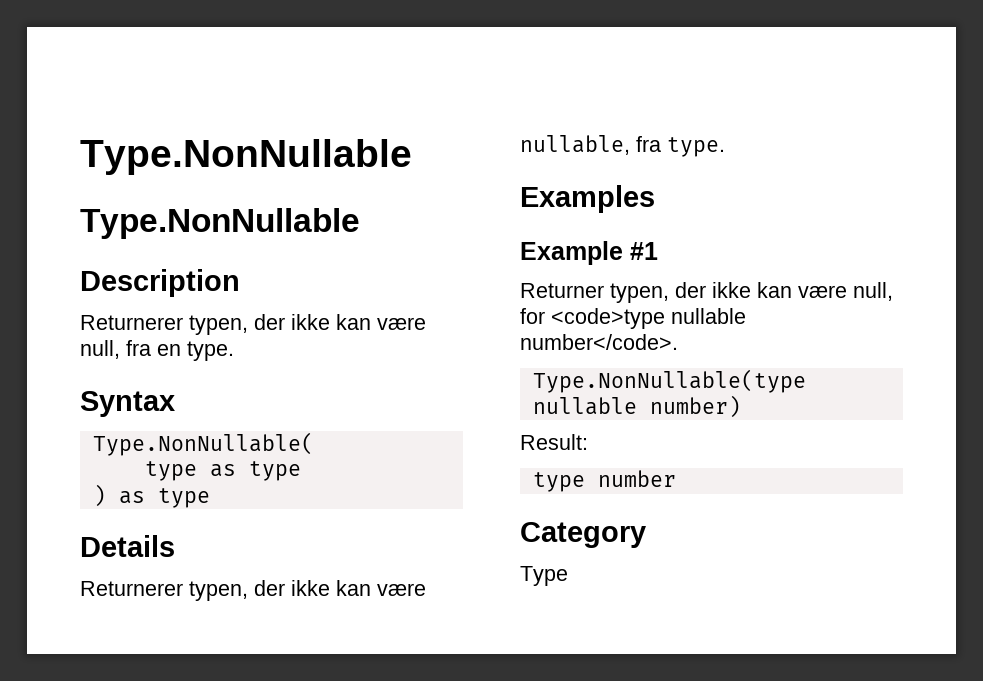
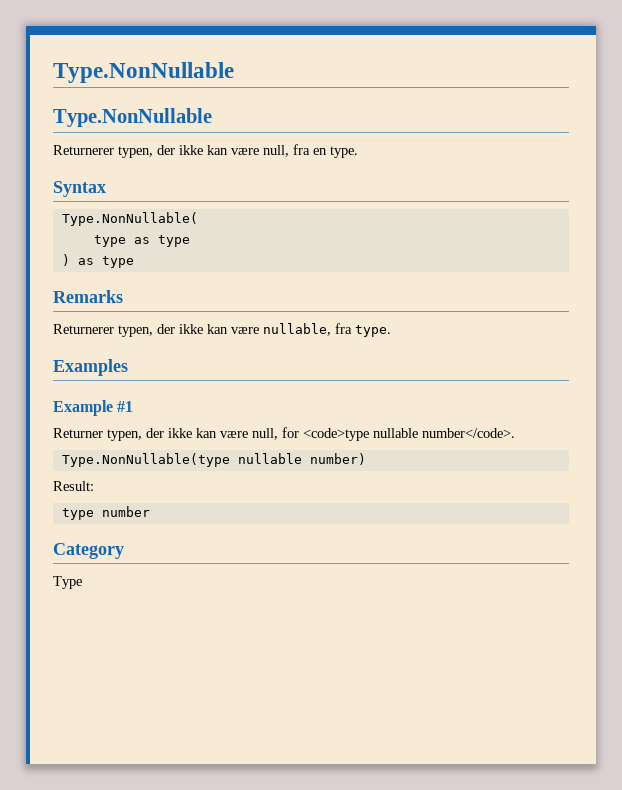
- Description
- Details
+ Remarks

